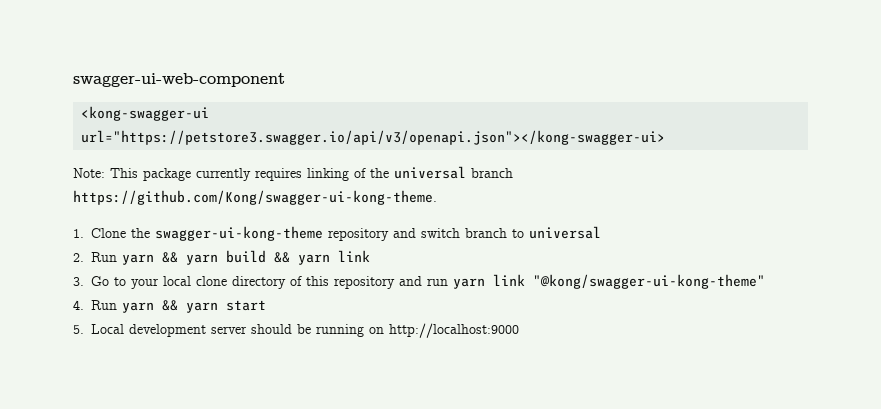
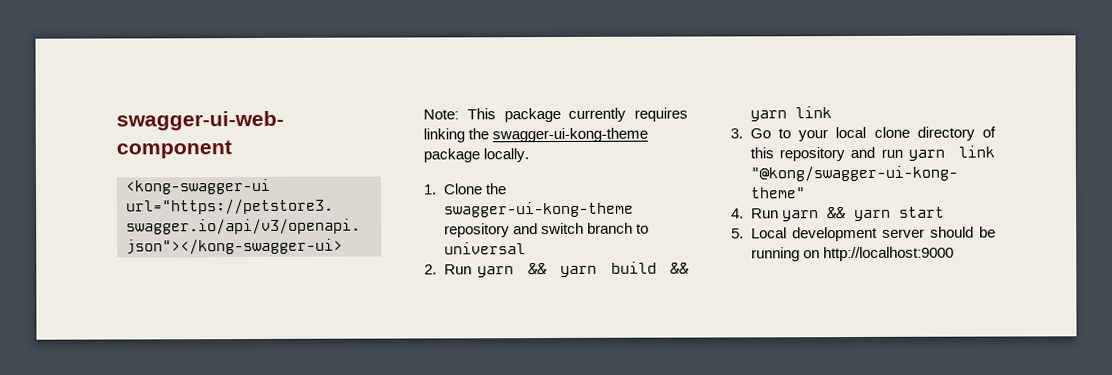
- Note: This package currently requires linking of the universal branch https://github.com/Kong/swagger-ui-kong-theme.
+ Note: This package currently requires linking the swagger-ui-kong-theme package locally.

